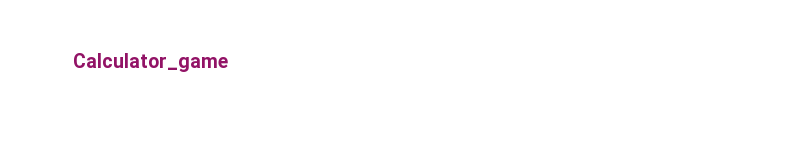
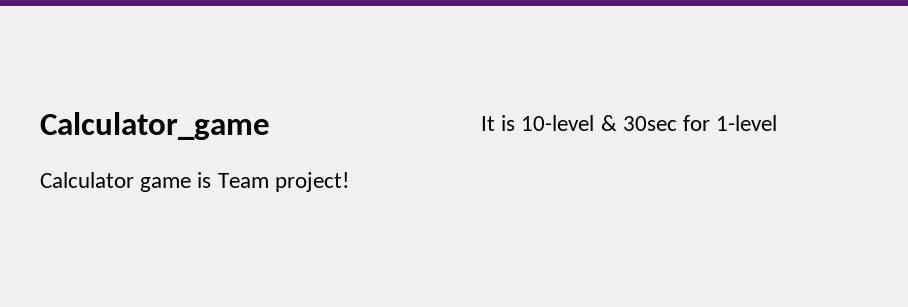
+ Calculator game is Team project!
+ It is 10-level & 30sec for 1-level

